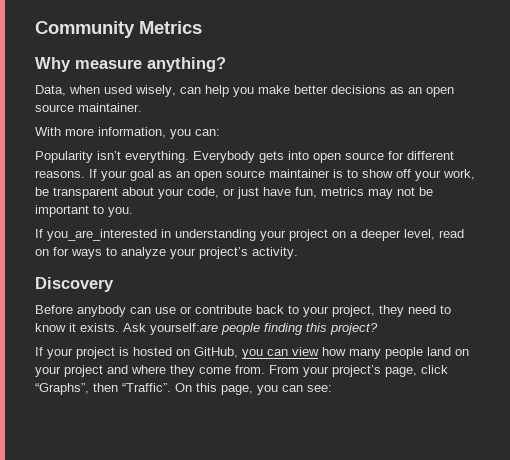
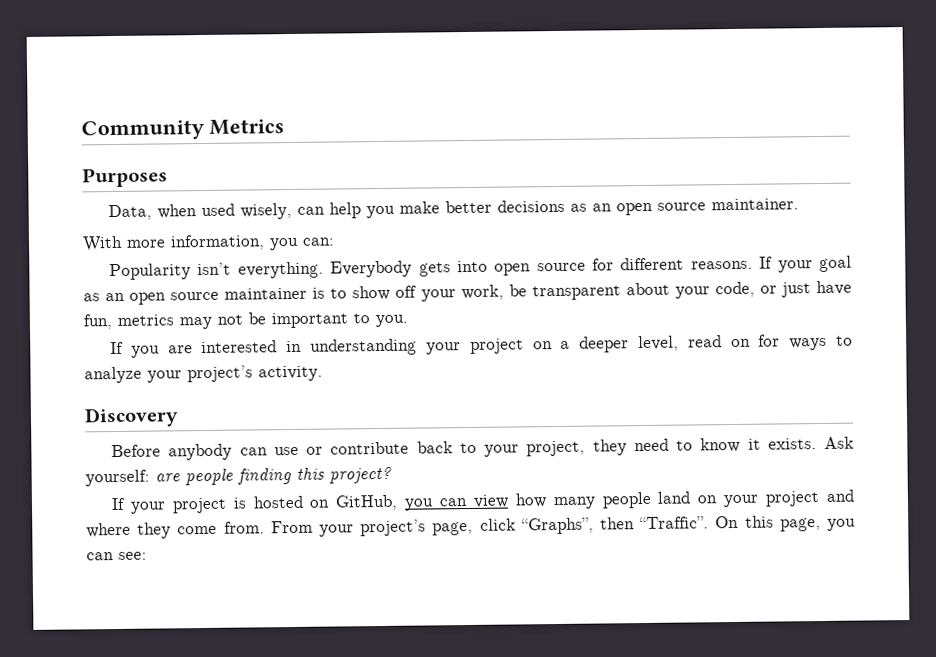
- Why measure anything?
+ Purposes
- If you_are_interested in understanding your project on a deeper level, read on for ways to analyze your project’s activity.
+ If you are interested in understanding your project on a deeper level, read on for ways to analyze your project’s activity.
- Ask yourself:are people finding this project?
+ Ask yourself: are people finding this project?

